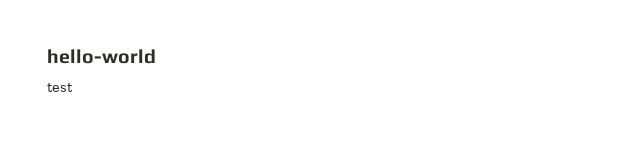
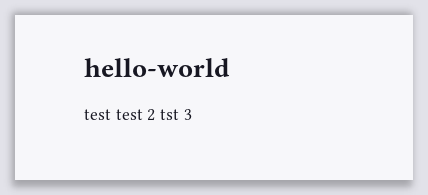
- test
+ test test 2 tst 3

